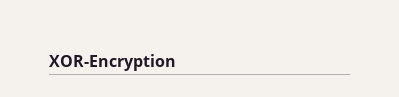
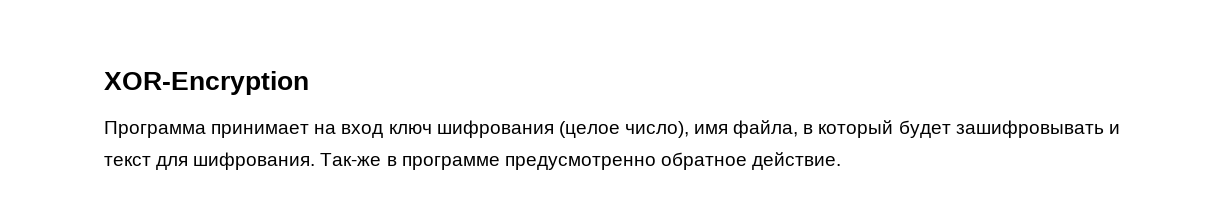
+ Программа принимает на вход ключ шифрования (целое число), имя файла, в который будет зашифровывать и текст для шифрования. Так-же в программе предусмотренно обратное действие.

